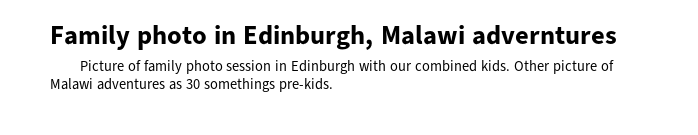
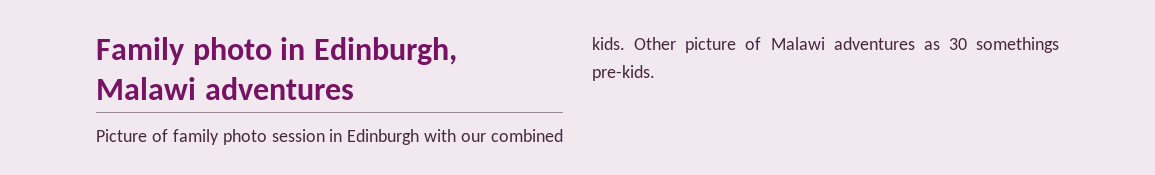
- Family photo in Edinburgh, Malawi adverntures
+ Family photo in Edinburgh, Malawi adventures

